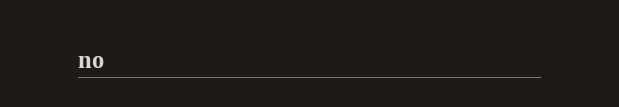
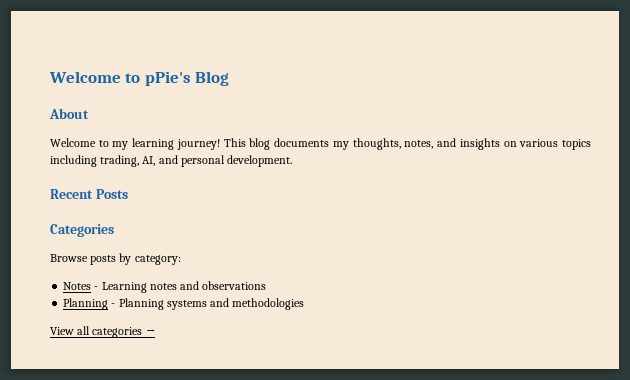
- no
+ Welcome to pPie's Blog
+ About
+ Welcome to my learning journey! This blog documents my thoughts, notes, and insights on various topics including trading, AI, and personal development.
+ Recent Posts
+ Categories
+ Browse posts by category:
+ Notes - Learning notes and observations
+ Planning - Planning systems and methodologies
+ View all categories →

